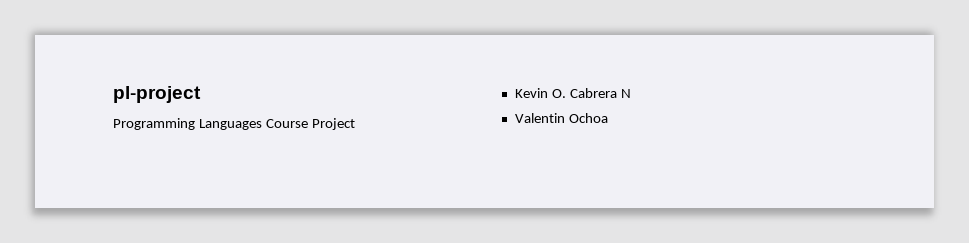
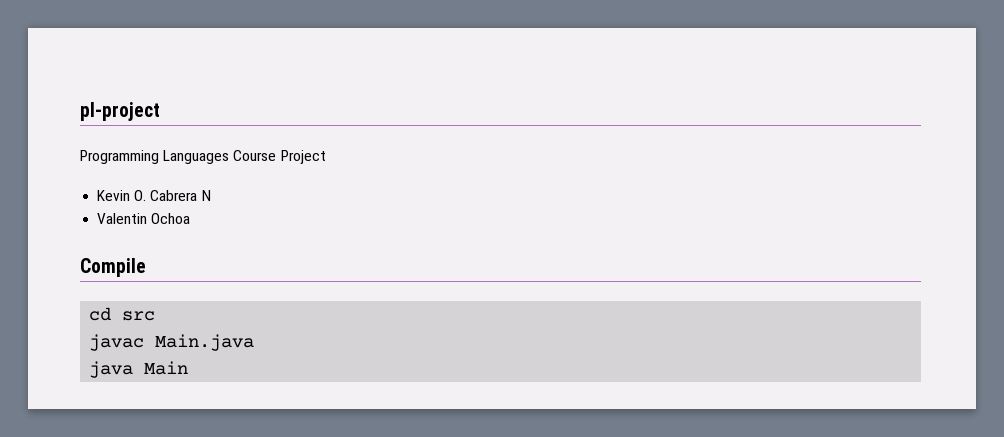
+ Compile
+ cd src
+ javac Main.java
+ java Main

